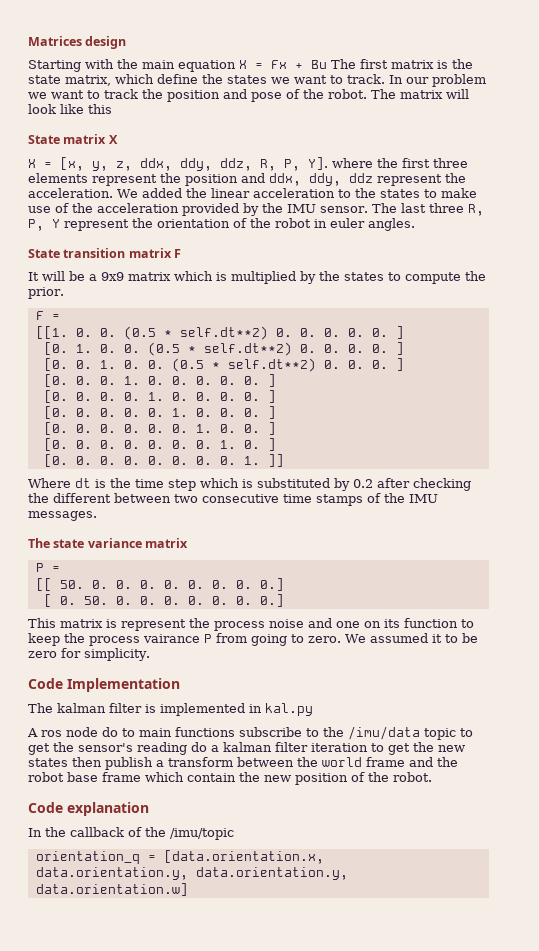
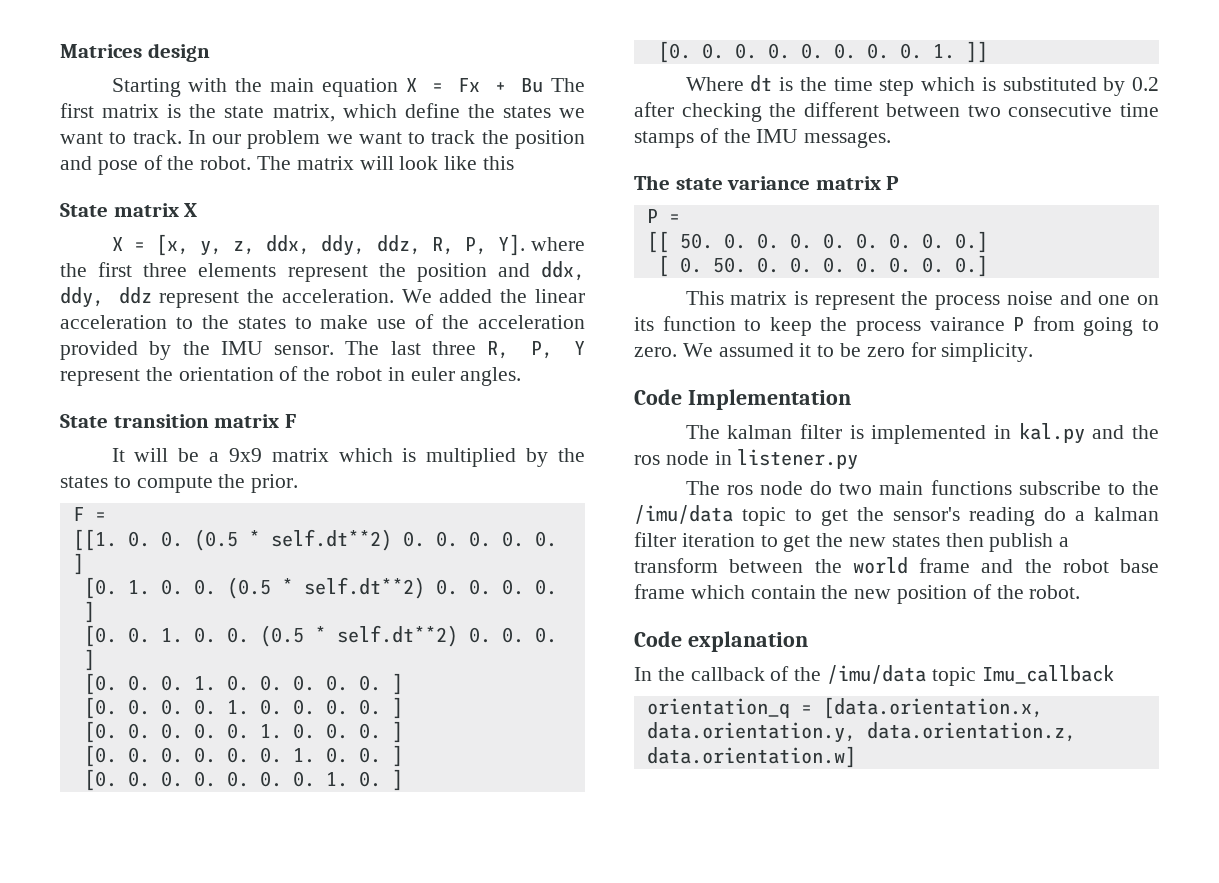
- The state variance matrix
+ The state variance matrix P
- The kalman filter is implemented in kal.py
- A ros node do to main functions subscribe to the /imu/data topic to get the sensor's reading do a kalman filter iteration to get the new states then publish a transform between the world frame and the robot base frame which contain the new position of the robot.
+ The kalman filter is implemented in kal.py and the ros node in listener.py
+ The ros node do two main functions subscribe to the /imu/data topic to get the sensor's reading do a kalman filter iteration to get the new states then publish a transform between the world frame and the robot base frame which contain the new position of the robot.
- In the callback of the /imu/topic
+ In the callback of the /imu/data topic Imu_callback
- orientation_q = [data.orientation.x, data.orientation.y, data.orientation.y, data.orientation.w]
+ orientation_q = [data.orientation.x, data.orientation.y, data.orientation.z, data.orientation.w]

